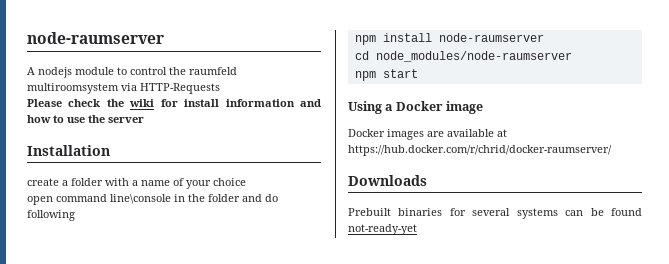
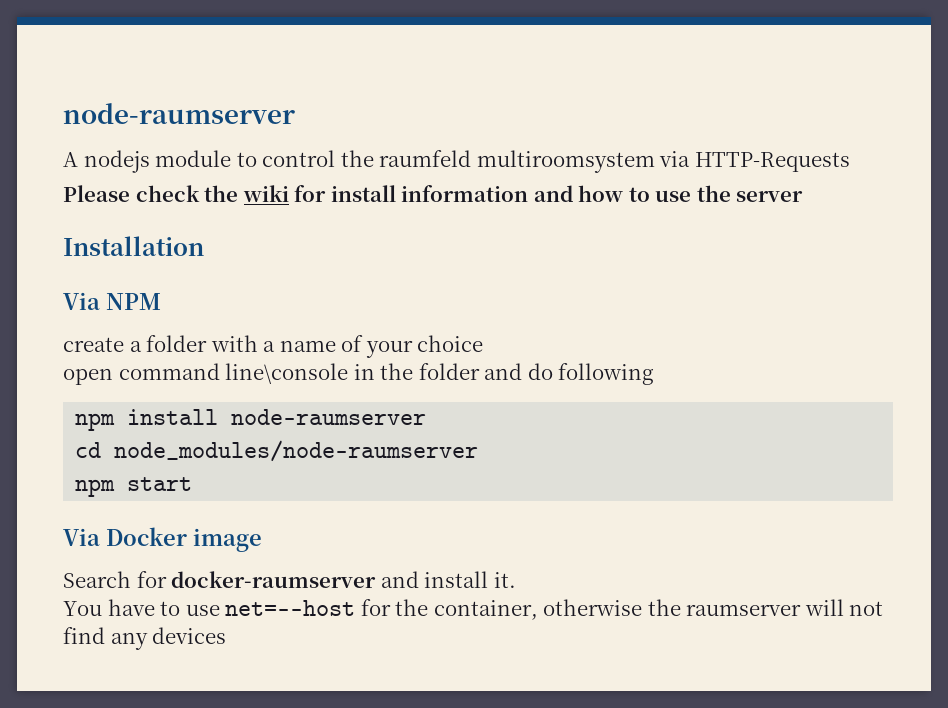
+ Via NPM
- Using a Docker image
+ Via Docker image
- Docker images are available at https://hub.docker.com/r/chrid/docker-raumserver/
- Downloads
- Prebuilt binaries for several systems can be found not-ready-yet
+ Search for docker-raumserver and install it.
+ You have to use net=--host for the container, otherwise the raumserver will not find any devices

